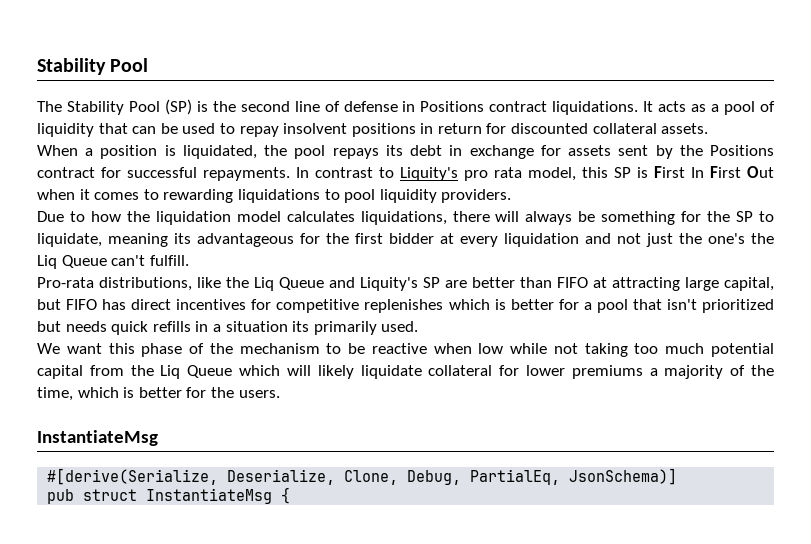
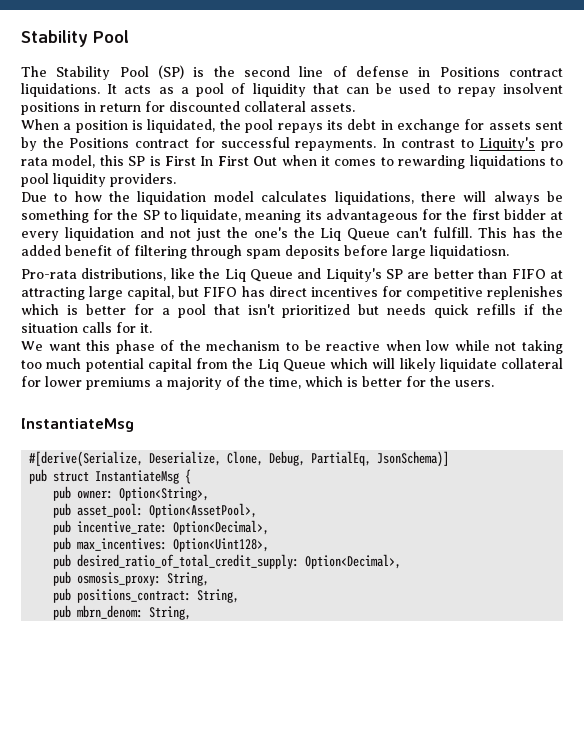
+ This has the added benefit of filtering through spam deposits before large liquidatiosn.
- Pro-rata distributions, like the Liq Queue and Liquity's SP are better than FIFO at attracting large capital, but FIFO has direct incentives for competitive replenishes which is better for a pool that isn't prioritized but needs quick refills in a situation its primarily used.
+ Pro-rata distributions, like the Liq Queue and Liquity's SP are better than FIFO at attracting large capital, but FIFO has direct incentives for competitive replenishes which is better for a pool that isn't prioritized but needs quick refills if the situation calls for it.
+ pub owner: Option<String>,
+ pub asset_pool: Option<AssetPool>,
+ pub incentive_rate: Option<Decimal>,
+ pub max_incentives: Option<Uint128>,
+ pub desired_ratio_of_total_credit_supply: Option<Decimal>,
+ pub osmosis_proxy: String,
+ pub positions_contract: String,
+ pub mbrn_denom: String,

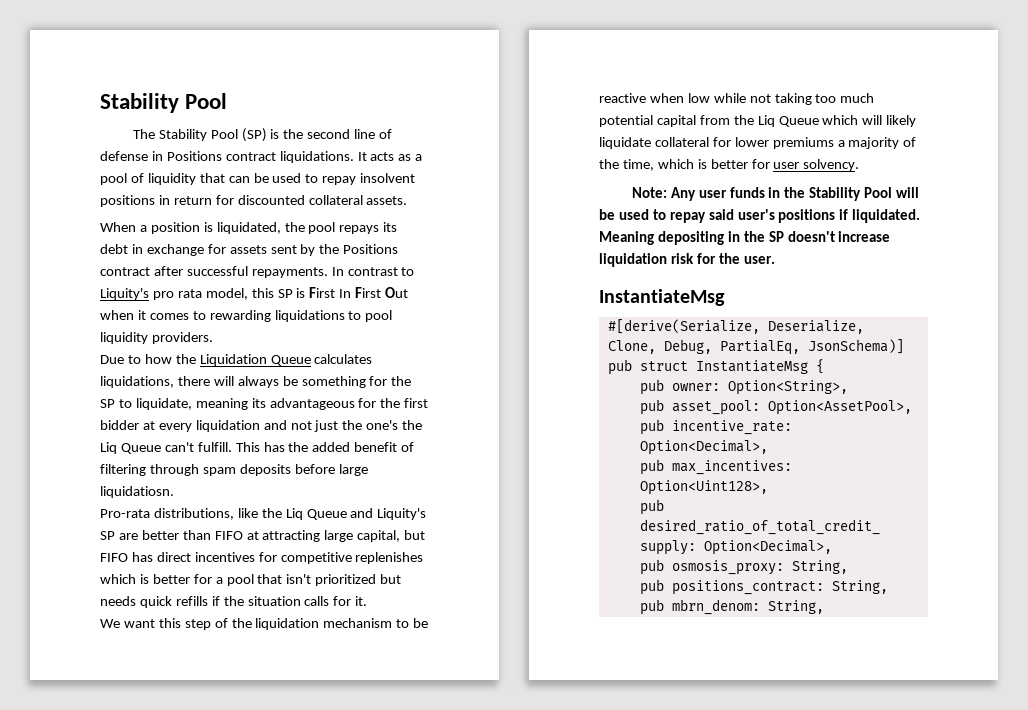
- When a position is liquidated, the pool repays its debt in exchange for assets sent by the Positions contract for successful repayments.
+ When a position is liquidated, the pool repays its debt in exchange for assets sent by the Positions contract after successful repayments.
- Due to how the liquidation model calculates liquidations, there will always be something for the SP to liquidate, meaning its advantageous for the first bidder at every liquidation and not just the one's the Liq Queue can't fulfill.
+ Due to how the Liquidation Queue calculates liquidations, there will always be something for the SP to liquidate, meaning its advantageous for the first bidder at every liquidation and not just the one's the Liq Queue can't fulfill.
- We want this phase of the mechanism to be reactive when low while not taking too much potential capital from the Liq Queue which will likely liquidate collateral for lower premiums a majority of the time, which is better for the users.
+ We want this step of the liquidation mechanism to be reactive when low while not taking too much potential capital from the Liq Queue which will likely liquidate collateral for lower premiums a majority of the time, which is better for user solvency.
+ Note: Any user funds in the Stability Pool will be used to repay said user's positions if liquidated. Meaning depositing in the SP doesn't increase liquidation risk for the user.

